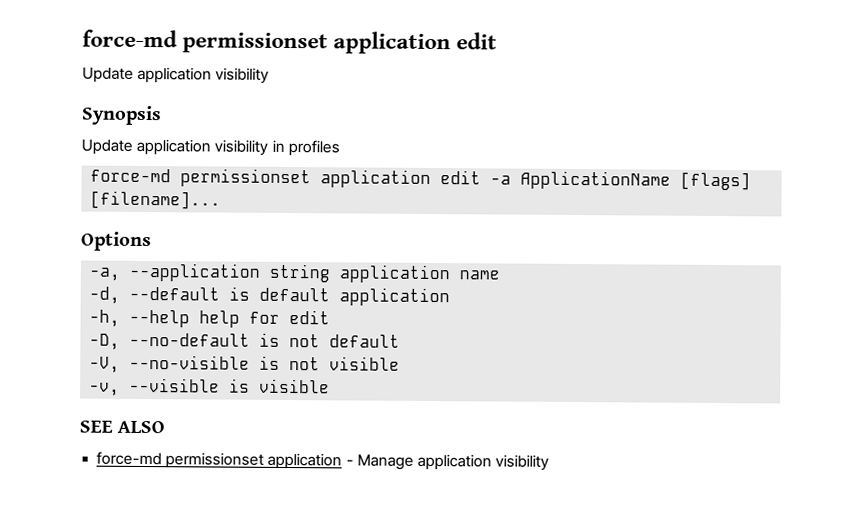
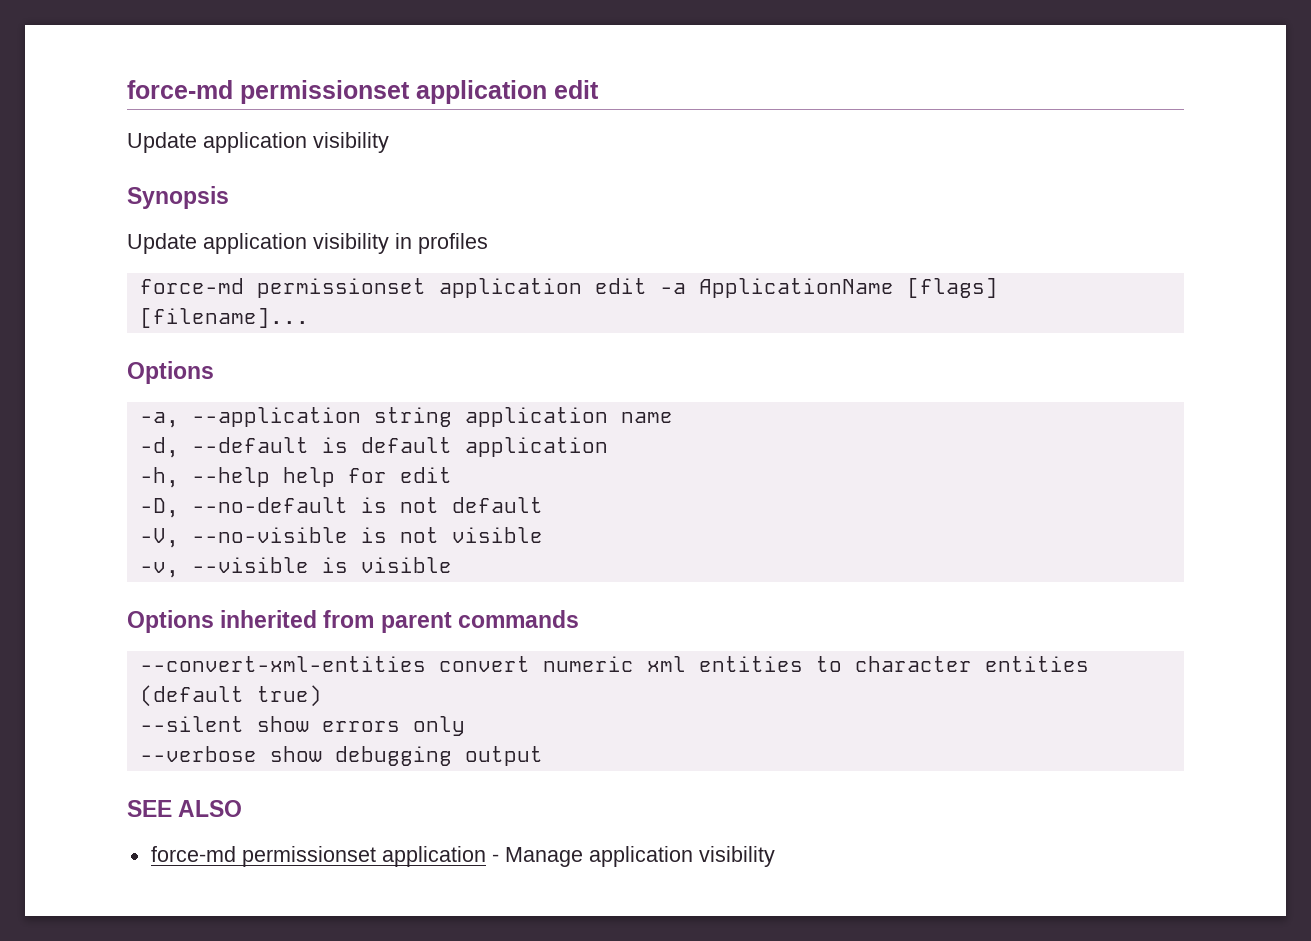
+ Options inherited from parent commands
+ --convert-xml-entities convert numeric xml entities to character entities (default true)
+ --silent show errors only
+ --verbose show debugging output

